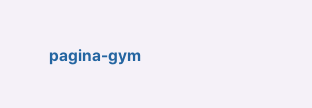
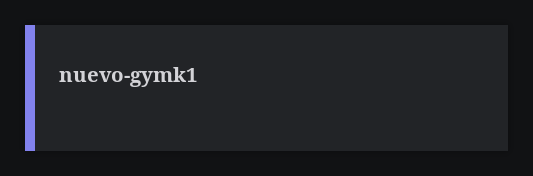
- pagina-gym
+ nuevo-gymk1

